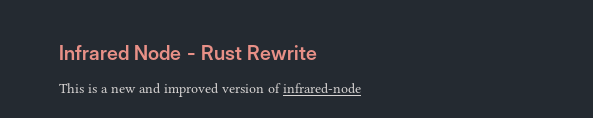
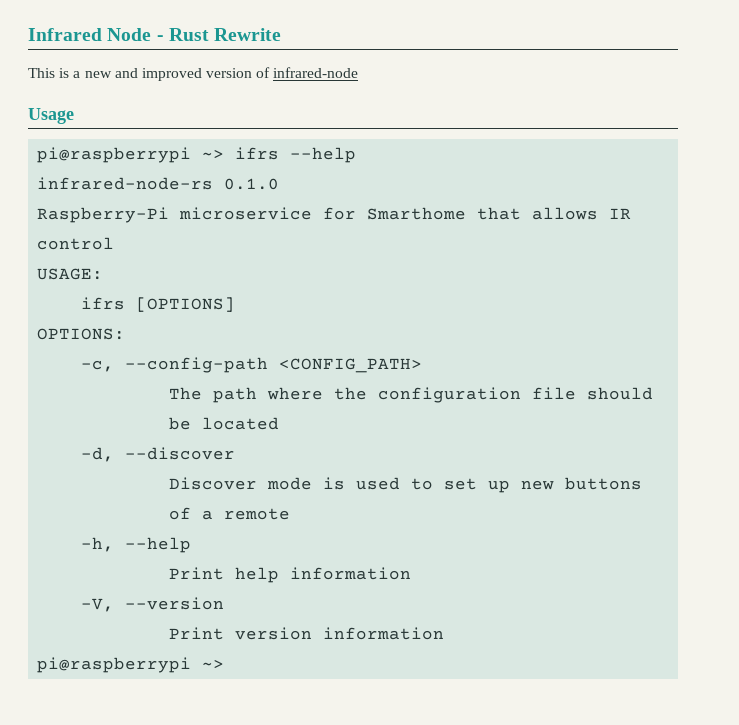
+ Usage
+ pi@raspberrypi ~> ifrs --help
+ infrared-node-rs 0.1.0
+ Raspberry-Pi microservice for Smarthome that allows IR control
+ USAGE:
+ ifrs [OPTIONS]
+ OPTIONS:
+ -c, --config-path <CONFIG_PATH>
+ The path where the configuration file should be located
+ -d, --discover
+ Discover mode is used to set up new buttons of a remote
+ -h, --help
+ Print help information
+ -V, --version
+ Print version information
+ pi@raspberrypi ~>

